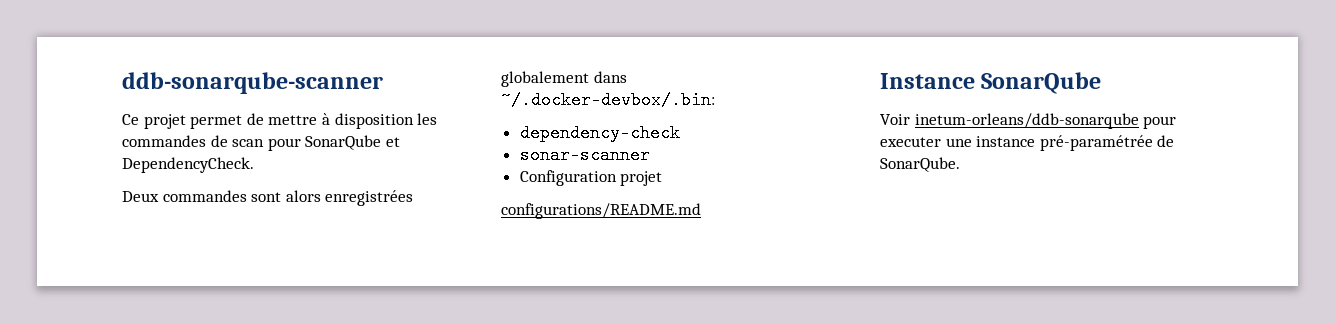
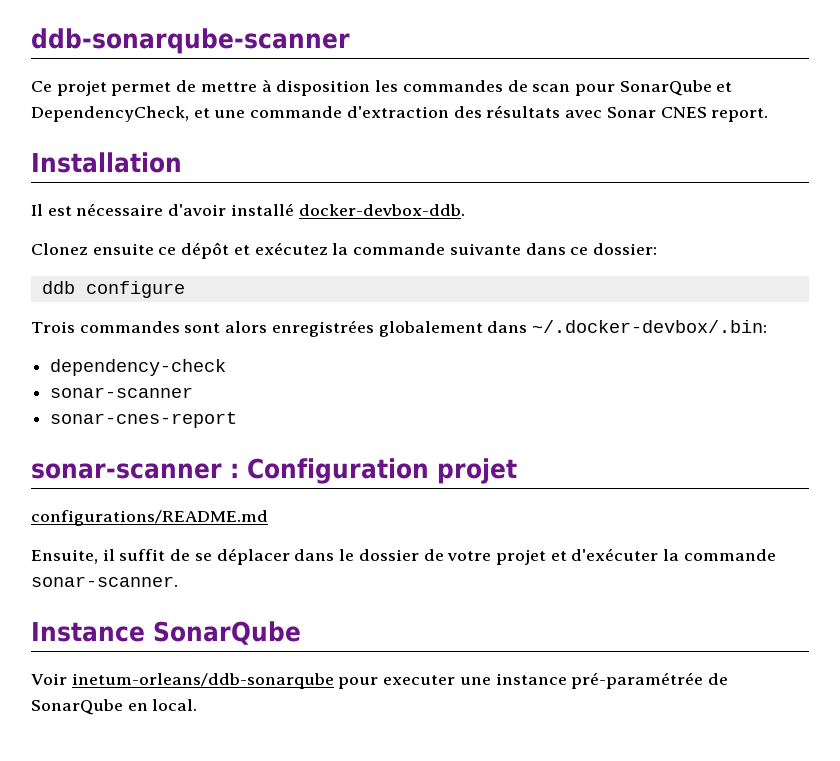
- Ce projet permet de mettre à disposition les commandes de scan pour SonarQube et DependencyCheck.
- Deux commandes sont alors enregistrées globalement dans ~/.docker-devbox/.bin:
+ Ce projet permet de mettre à disposition les commandes de scan pour SonarQube et DependencyCheck, et une commande d'extraction des résultats avec Sonar CNES report.
+ Installation
+ Il est nécessaire d'avoir installé docker-devbox-ddb.
+ Clonez ensuite ce dépôt et exécutez la commande suivante dans ce dossier:
+ ddb configure
+ Trois commandes sont alors enregistrées globalement dans ~/.docker-devbox/.bin:
- Configuration projet
+ sonar-cnes-report
+ sonar-scanner : Configuration projet
+ Ensuite, il suffit de se déplacer dans le dossier de votre projet et d'exécuter la commande sonar-scanner.
- Voir inetum-orleans/ddb-sonarqube pour executer une instance pré-paramétrée de SonarQube.
+ Voir inetum-orleans/ddb-sonarqube pour executer une instance pré-paramétrée de SonarQube en local.

